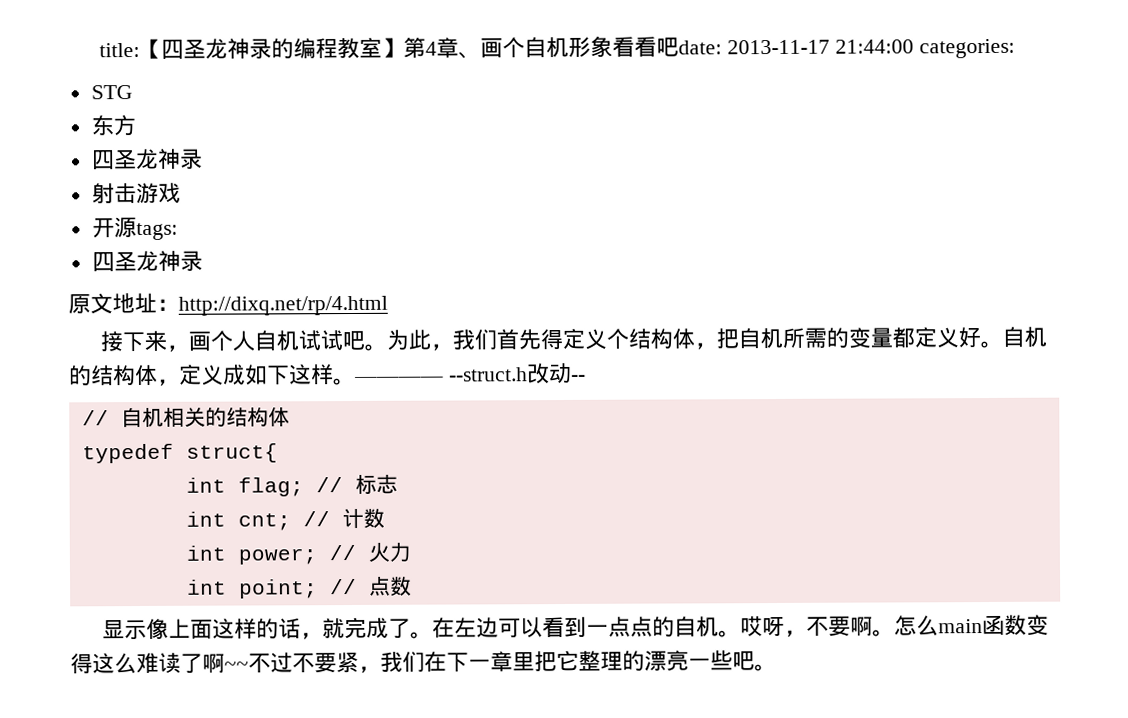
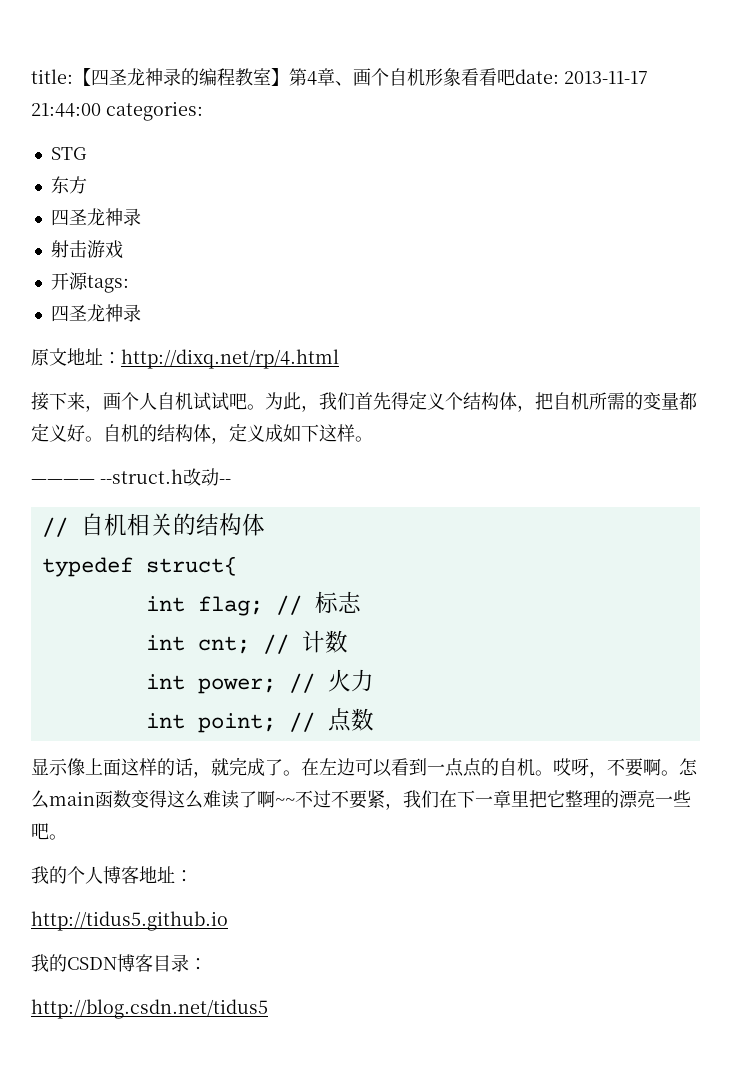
- 自机的结构体，定义成如下这样。———— --struct.h改动--
+ 自机的结构体，定义成如下这样。
+ ———— --struct.h改动--
+ 我的个人博客地址：
+ http://tidus5.github.io
+ 我的CSDN博客目录：
+ http://blog.csdn.net/tidus5

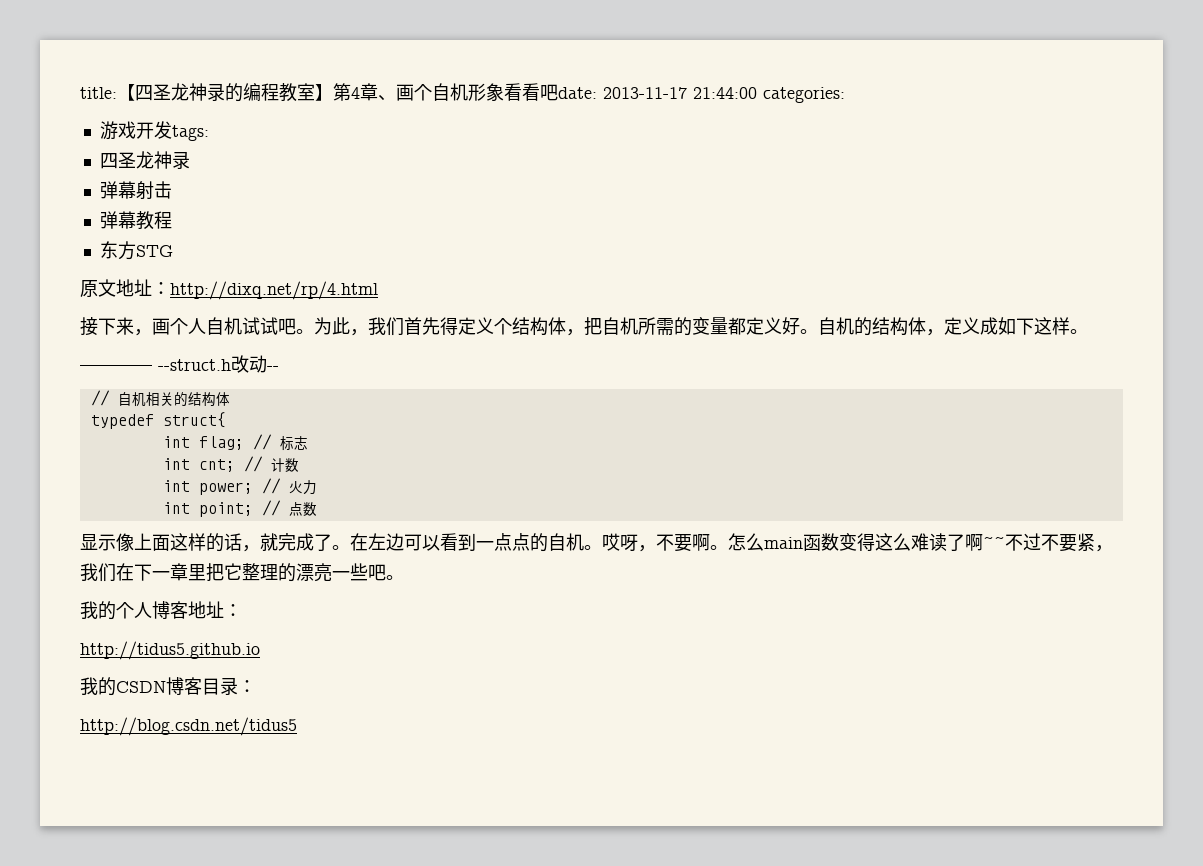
- STG
- 东方
+ 游戏开发tags:
  四圣龙神录
- 射击游戏
- 开源tags:
- 四圣龙神录
+ 弹幕射击
+ 弹幕教程
+ 东方STG

